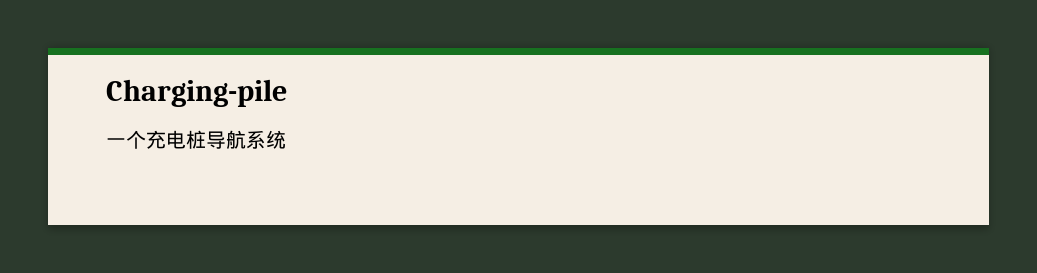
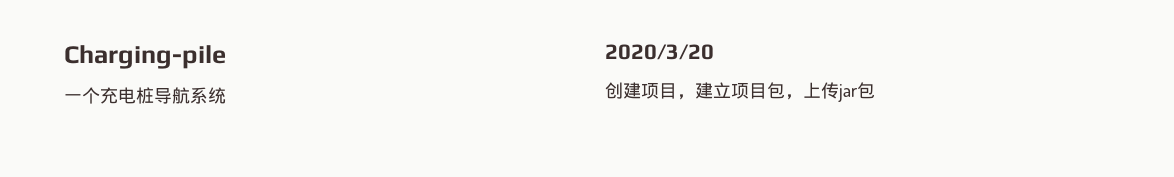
+ 2020/3/20
+ 创建项目，建立项目包，上传jar包

